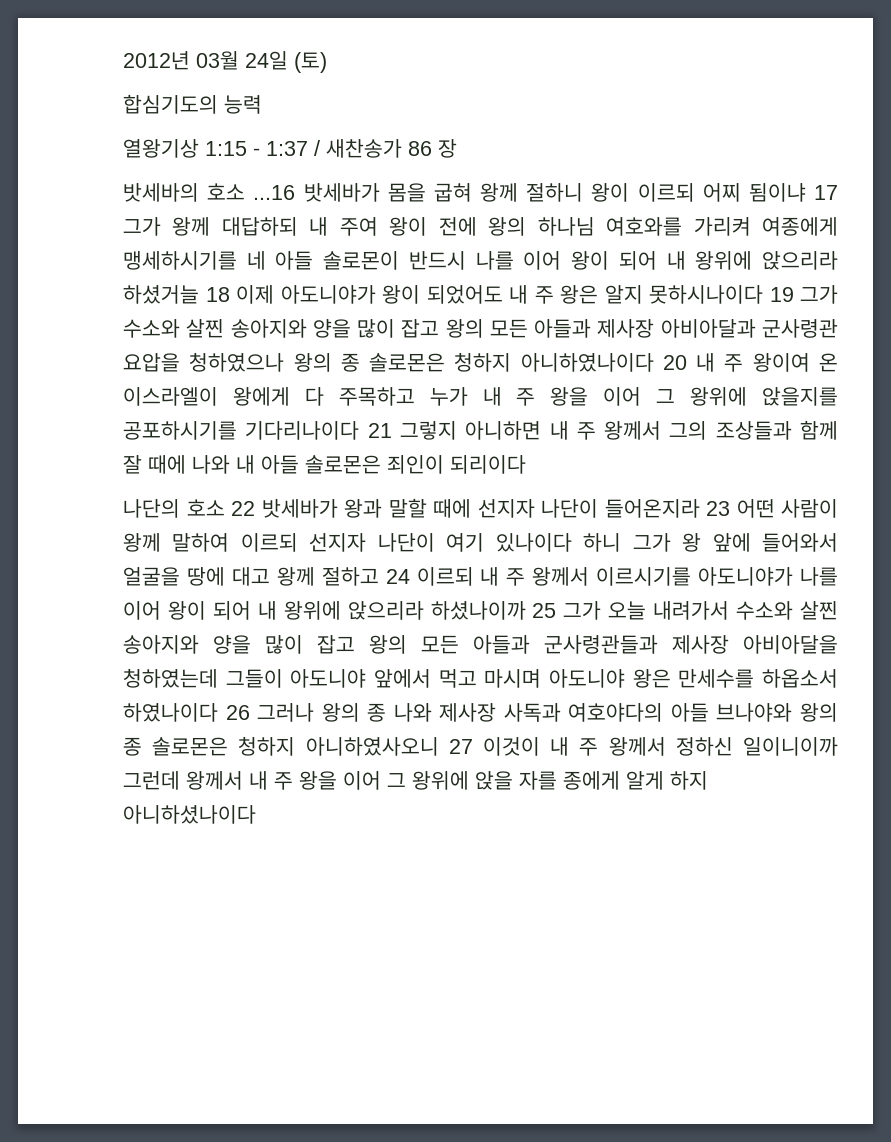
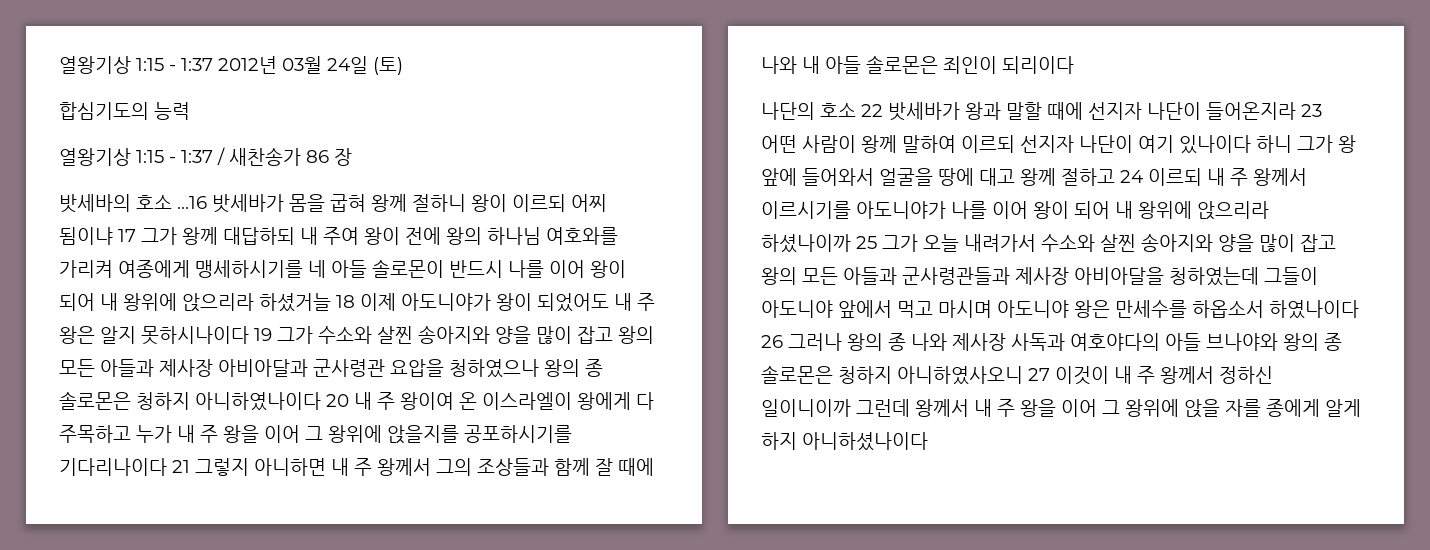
- 2012년 03월 24일 (토)
+ 열왕기상 1:15 - 1:37 2012년 03월 24일 (토)

